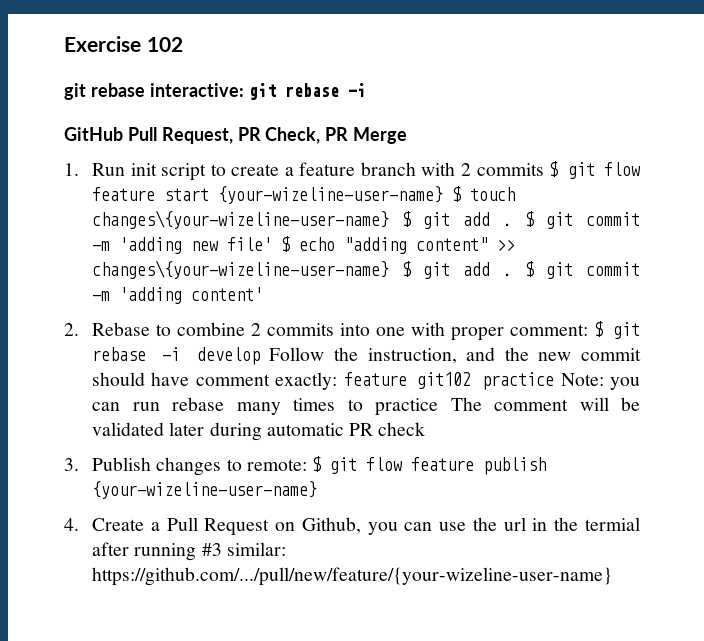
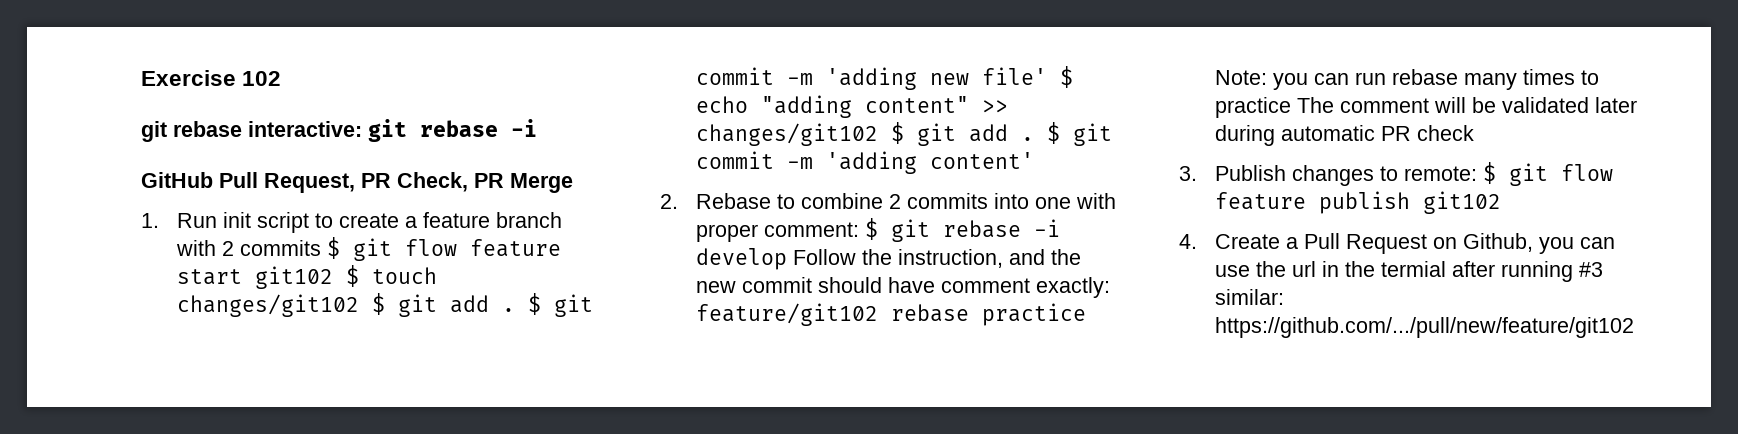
- 1. Run init script to create a feature branch with 2 commits $ git flow feature start {your-wizeline-user-name} $ touch changes\{your-wizeline-user-name} $ git add .
+ 1. Run init script to create a feature branch with 2 commits $ git flow feature start git102 $ touch changes/git102 $ git add .
- $ git commit -m 'adding new file' $ echo "adding content" >> changes\{your-wizeline-user-name} $ git add .
+ $ git commit -m 'adding new file' $ echo "adding content" >> changes/git102 $ git add .
- 2. Rebase to combine 2 commits into one with proper comment: $ git rebase -i develop Follow the instruction, and the new commit should have comment exactly: feature git102 practice Note: you can run rebase many times to practice The comment will be validated later during automatic PR check
+ 2. Rebase to combine 2 commits into one with proper comment: $ git rebase -i develop Follow the instruction, and the new commit should have comment exactly: feature/git102 rebase practice Note: you can run rebase many times to practice The comment will be validated later during automatic PR check
- 3. Publish changes to remote: $ git flow feature publish {your-wizeline-user-name}
+ 3. Publish changes to remote: $ git flow feature publish git102
- 4. Create a Pull Request on Github, you can use the url in the termial after running #3 similar: https://github.com/.../pull/new/feature/{your-wizeline-user-name}
+ 4. Create a Pull Request on Github, you can use the url in the termial after running #3 similar: https://github.com/.../pull/new/feature/git102

